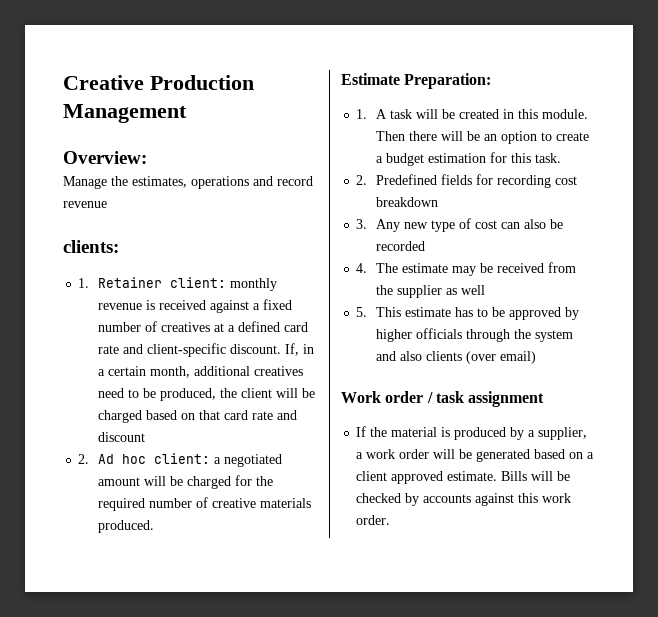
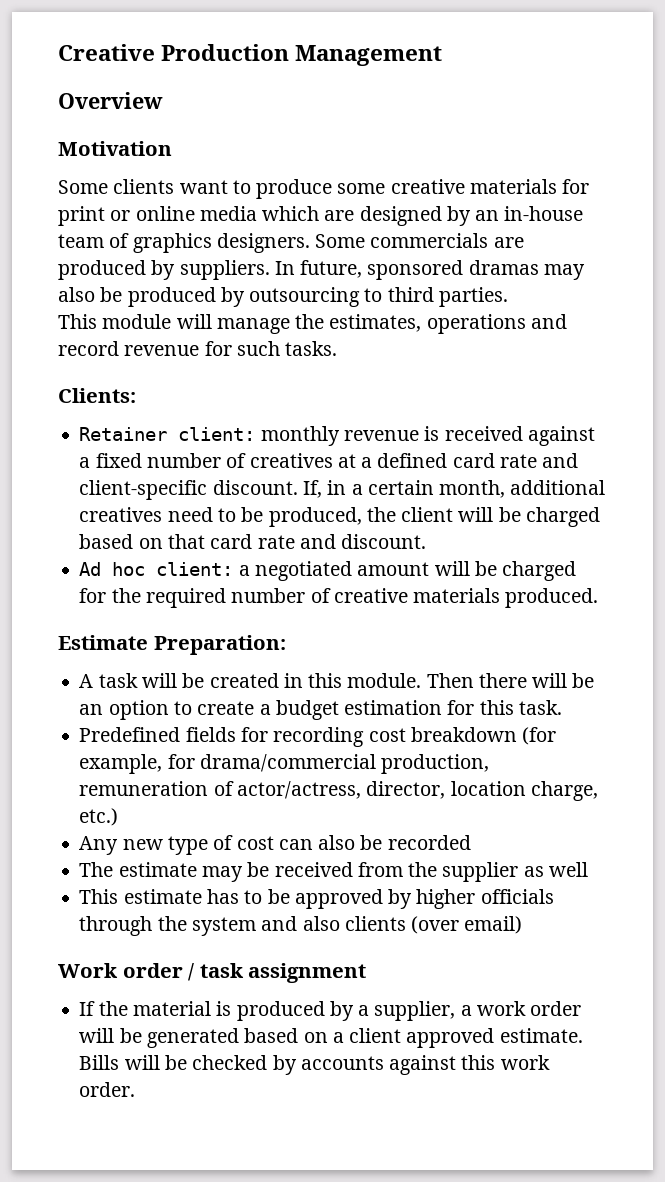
- Overview:
- Manage the estimates, operations and record revenue
- clients:
- 1. Retainer client: monthly revenue is received against a fixed number of creatives at a defined card rate and client-specific discount.
+ Overview
+ Motivation
+ Some clients want to produce some creative materials for print or online media which are designed by an in-house team of graphics designers. Some commercials are produced by suppliers. In future, sponsored dramas may also be produced by outsourcing to third parties.
+ This module will manage the estimates, operations and record revenue for such tasks.
+ Clients:
+ Retainer client: monthly revenue is received against a fixed number of creatives at a defined card rate and client-specific discount.
- If, in a certain month, additional creatives need to be produced, the client will be charged based on that card rate and discount
- 2. Ad hoc client: a negotiated amount will be charged for the required number of creative materials produced.
+ If, in a certain month, additional creatives need to be produced, the client will be charged based on that card rate and discount.
+ Ad hoc client: a negotiated amount will be charged for the required number of creative materials produced.
- 1. A task will be created in this module.
+ A task will be created in this module.
- 2. Predefined fields for recording cost breakdown
- 3. Any new type of cost can also be recorded
+ Predefined fields for recording cost breakdown (for example, for drama/commercial production, remuneration of actor/actress, director, location charge, etc.)
+ Any new type of cost can also be recorded
- 4. The estimate may be received from the supplier as well
+ The estimate may be received from the supplier as well
- 5. This estimate has to be approved by higher officials through the system and also clients (over email)
+ This estimate has to be approved by higher officials through the system and also clients (over email)

